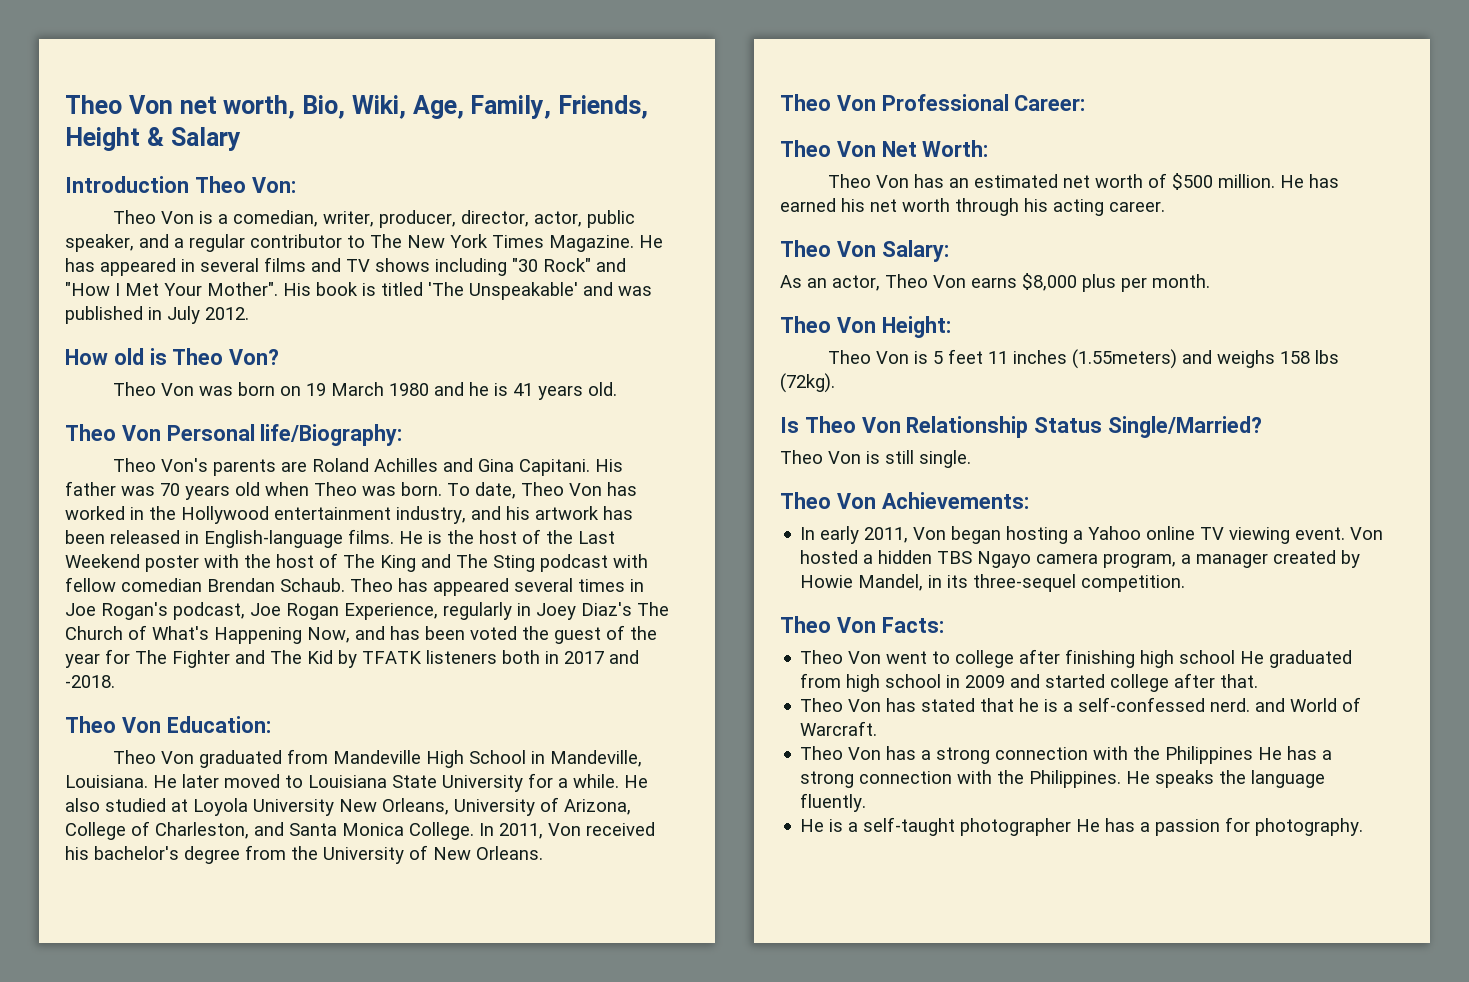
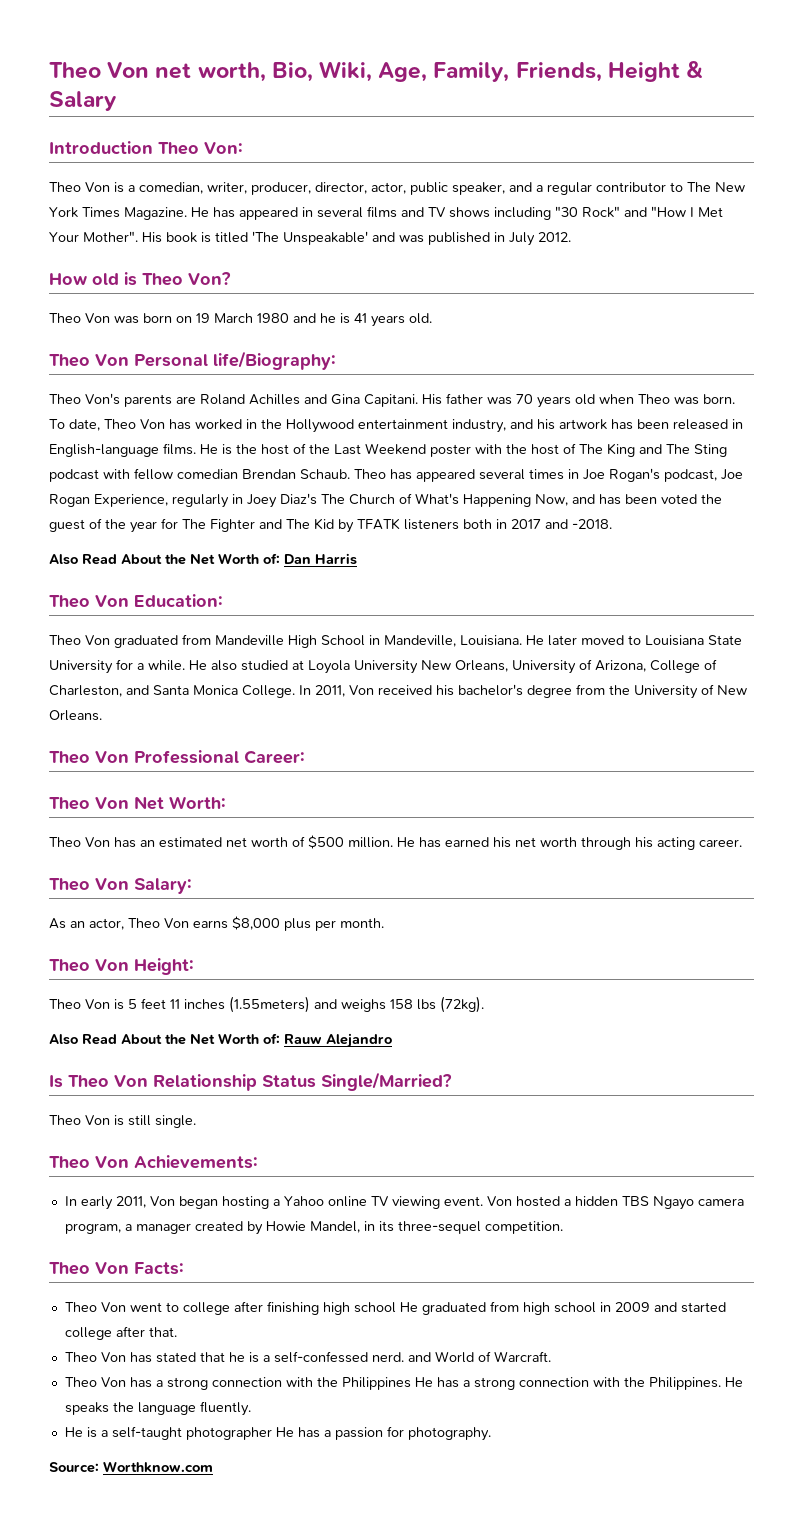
+ Also Read About the Net Worth of: Dan Harris
+ Also Read About the Net Worth of: Rauw Alejandro
+ Source: Worthknow.com

